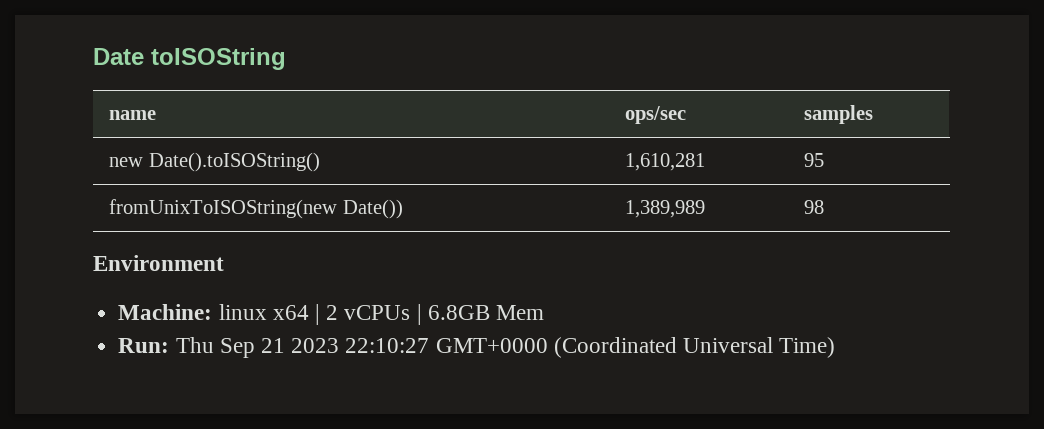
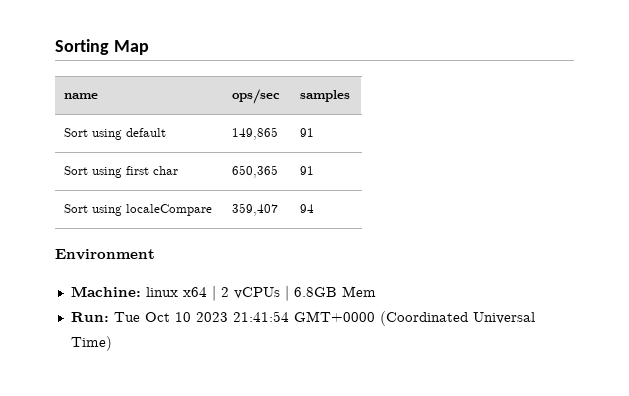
- Date toISOString
+ Sorting Map
- new Date().toISOString() | 1,610,281 | 95
- fromUnixToISOString(new Date()) | 1,389,989 | 98
+ Sort using default | 149,865 | 91
+ Sort using first char | 650,365 | 91
+ Sort using localeCompare | 359,407 | 94
- Run: Thu Sep 21 2023 22:10:27 GMT+0000 (Coordinated Universal Time)
+ Run: Tue Oct 10 2023 21:41:54 GMT+0000 (Coordinated Universal Time)

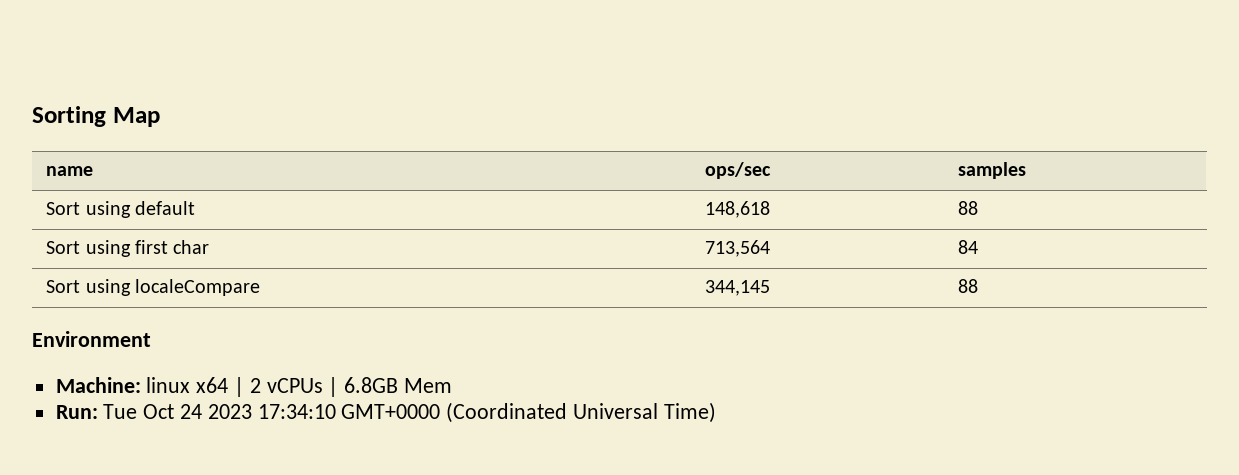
- Sort using default | 149,865 | 91
+ Sort using default | 148,618 | 88
- Sort using first char | 650,365 | 91
+ Sort using first char | 713,564 | 84
- Sort using localeCompare | 359,407 | 94
+ Sort using localeCompare | 344,145 | 88
- Run: Tue Oct 10 2023 21:41:54 GMT+0000 (Coordinated Universal Time)
+ Run: Tue Oct 24 2023 17:34:10 GMT+0000 (Coordinated Universal Time)

